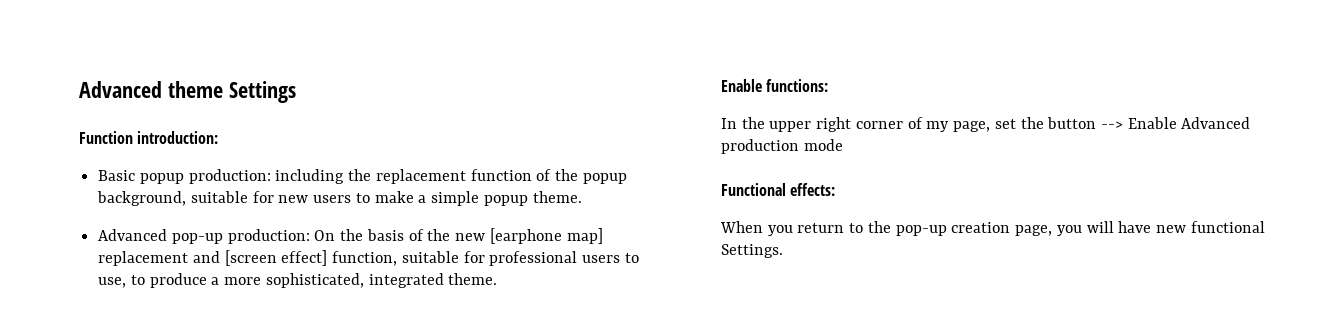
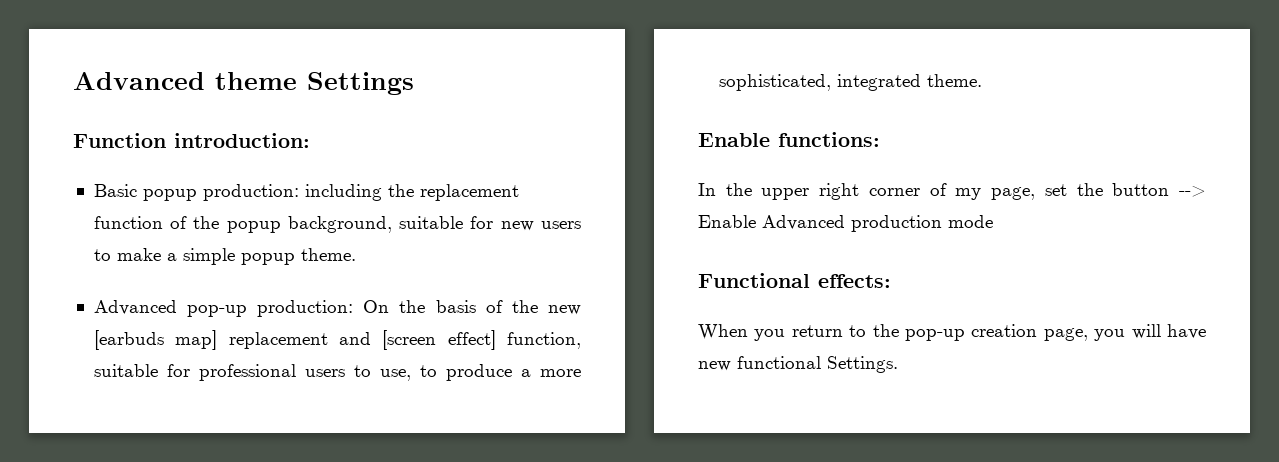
- Advanced pop-up production: On the basis of the new [earphone map] replacement and [screen effect] function, suitable for professional users to use, to produce a more sophisticated, integrated theme.
+ Advanced pop-up production: On the basis of the new [earbuds map] replacement and [screen effect] function, suitable for professional users to use, to produce a more sophisticated, integrated theme.

